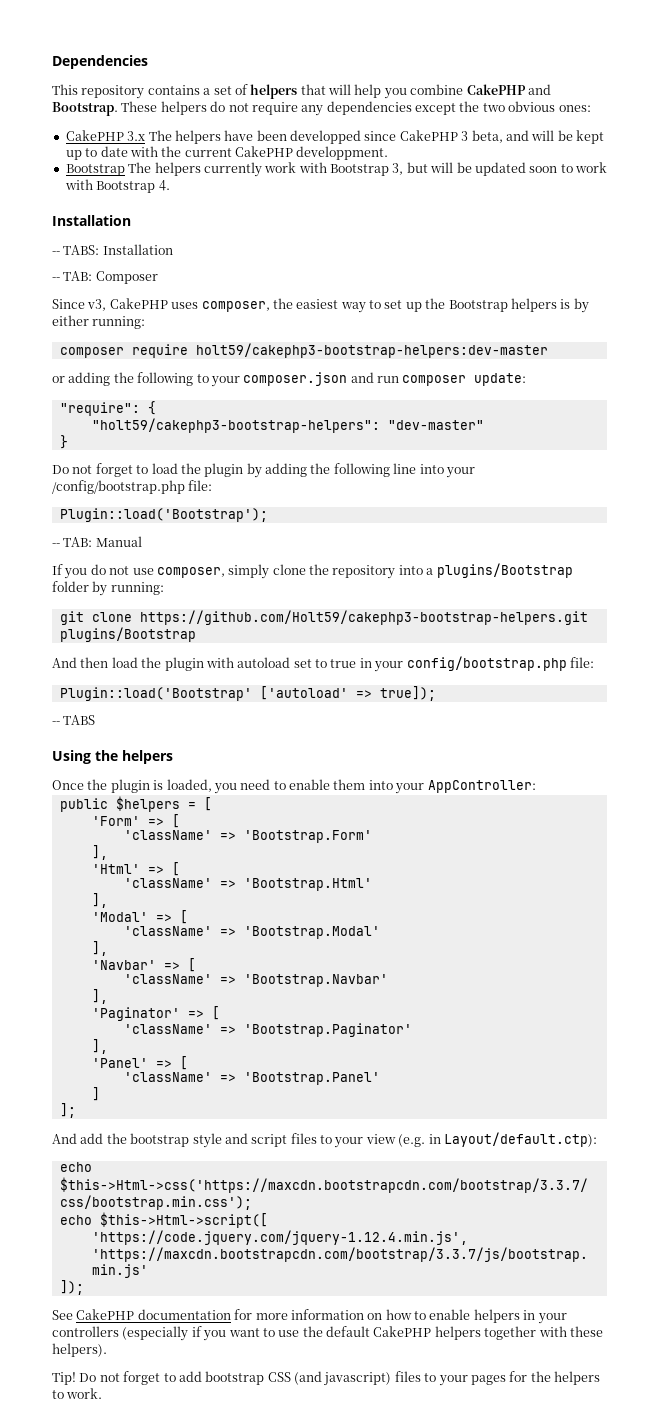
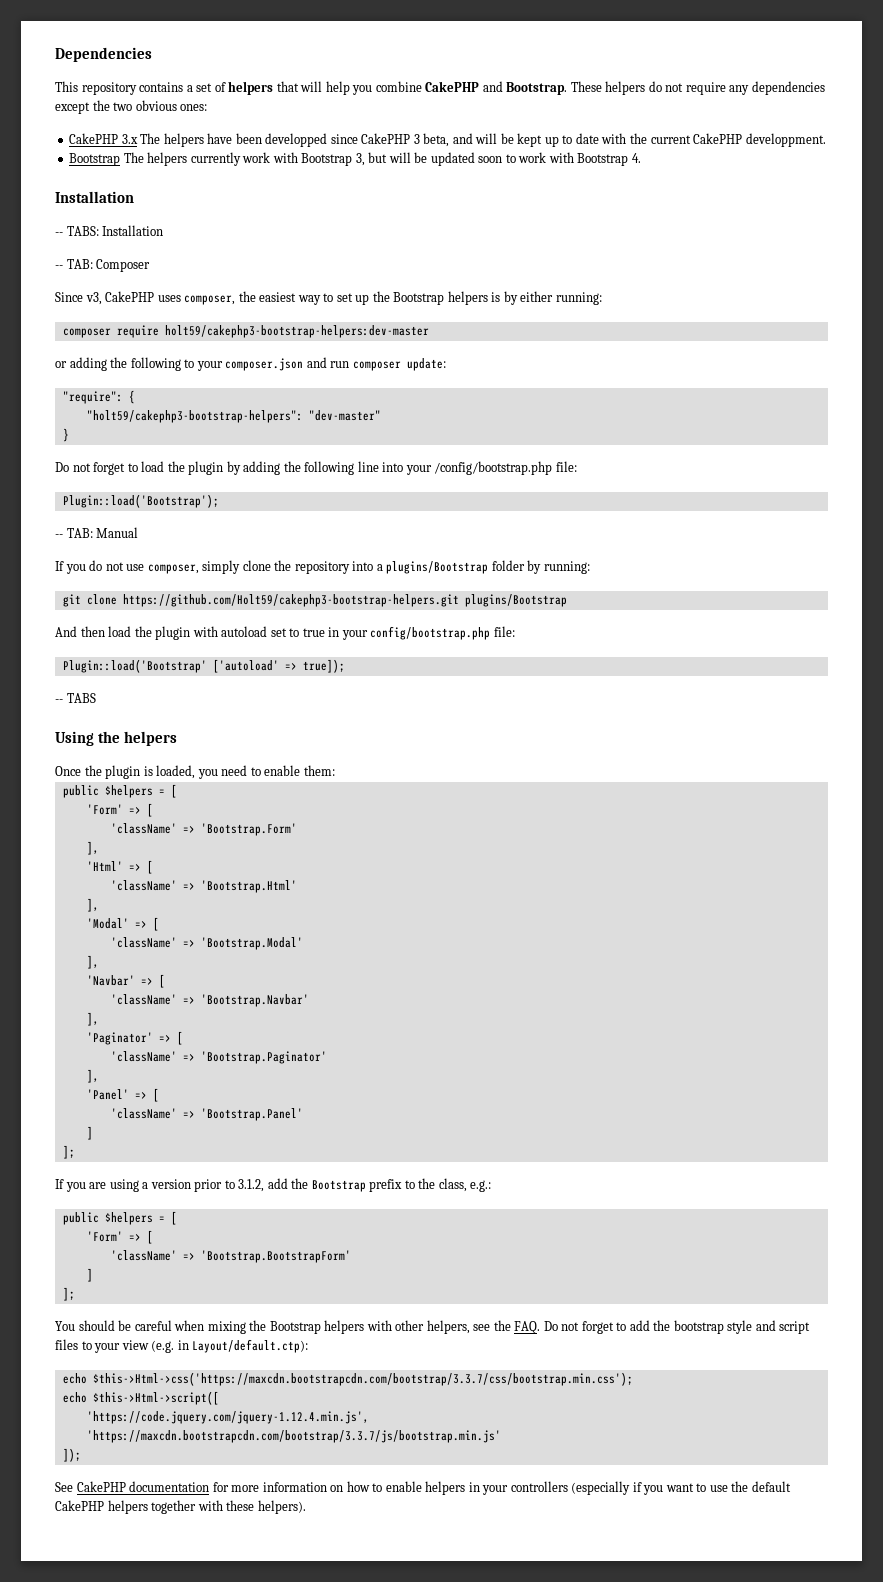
- Once the plugin is loaded, you need to enable them into your AppController:
+ Once the plugin is loaded, you need to enable them:
- And add the bootstrap style and script files to your view (e.g. in Layout/default.ctp):
+ If you are using a version prior to 3.1.2, add the Bootstrap prefix to the class, e.g.:
+ public $helpers = [
+ 'Form' => [
+ 'className' => 'Bootstrap.BootstrapForm'
+ ]
+ ];
+ You should be careful when mixing the Bootstrap helpers with other helpers, see the FAQ. Do not forget to add the bootstrap style and script files to your view (e.g. in Layout/default.ctp):
- Tip! Do not forget to add bootstrap CSS (and javascript) files to your pages for the helpers to work.

